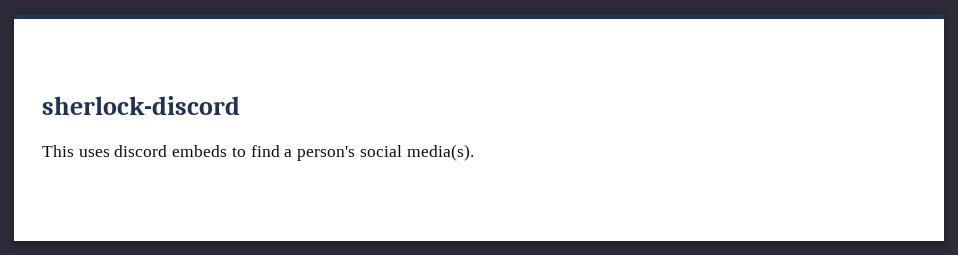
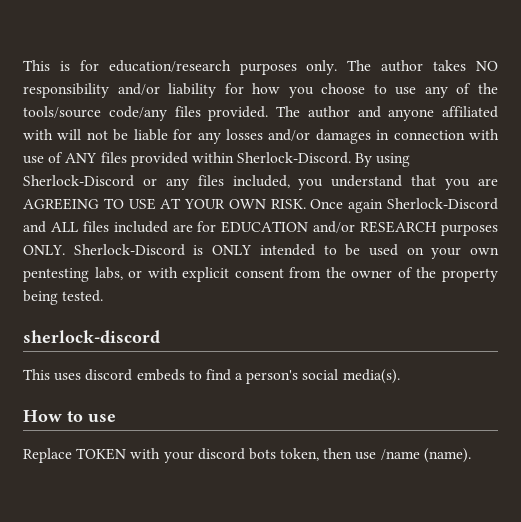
+ This is for education/research purposes only. The author takes NO responsibility and/or liability for how you choose to use any of the tools/source code/any files provided. The author and anyone affiliated with will not be liable for any losses and/or damages in connection with use of ANY files provided within Sherlock-Discord. By using Sherlock-Discord or any files included, you understand that you are AGREEING TO USE AT YOUR OWN RISK. Once again Sherlock-Discord and ALL files included are for EDUCATION and/or RESEARCH purposes ONLY. Sherlock-Discord is ONLY intended to be used on your own pentesting labs, or with explicit consent from the owner of the property being tested.
+ How to use
+ Replace TOKEN with your discord bots token, then use /name (name).

